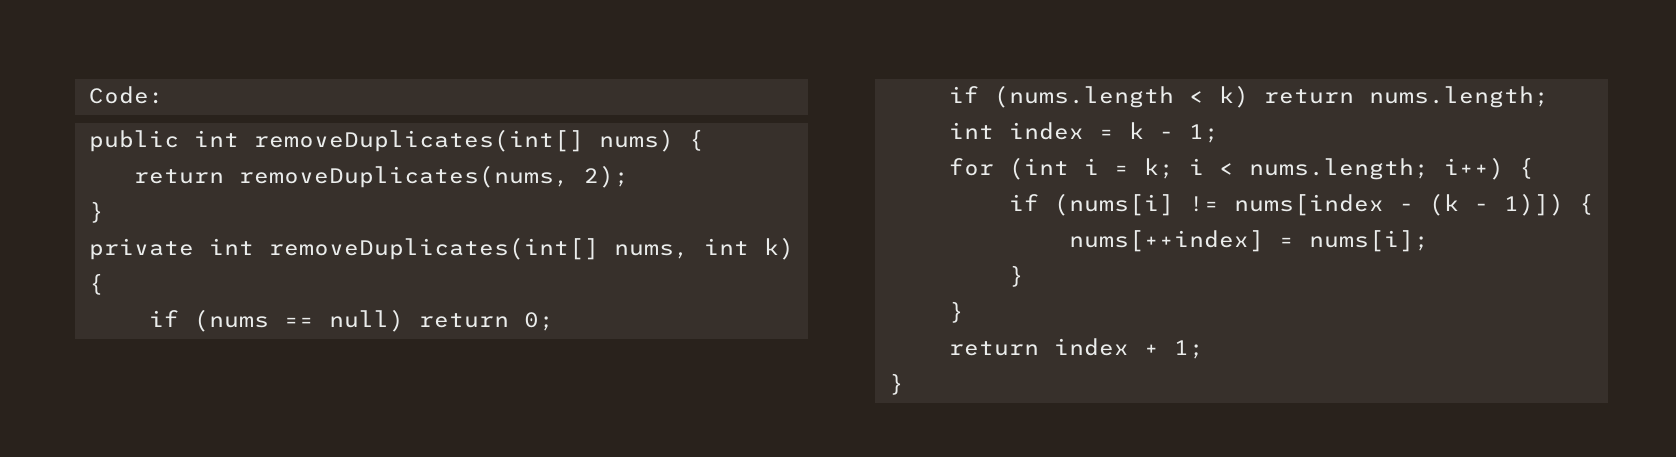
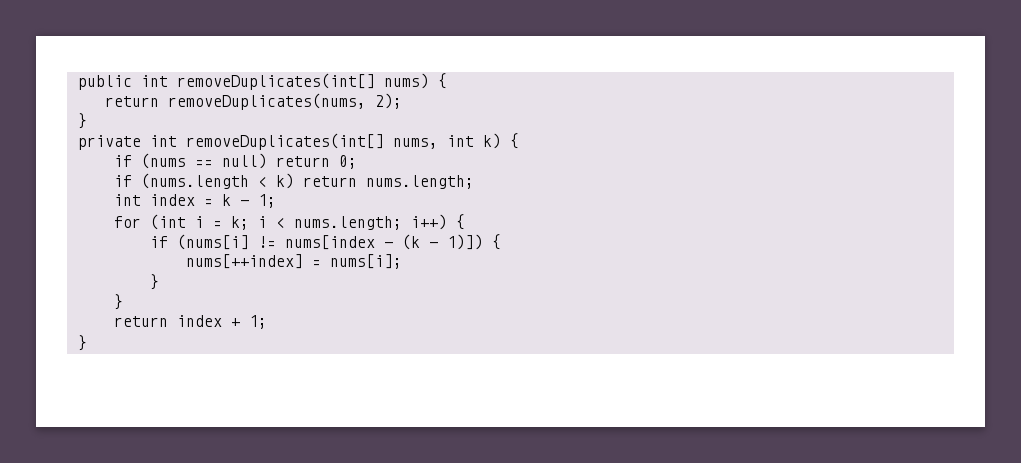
- Code:

